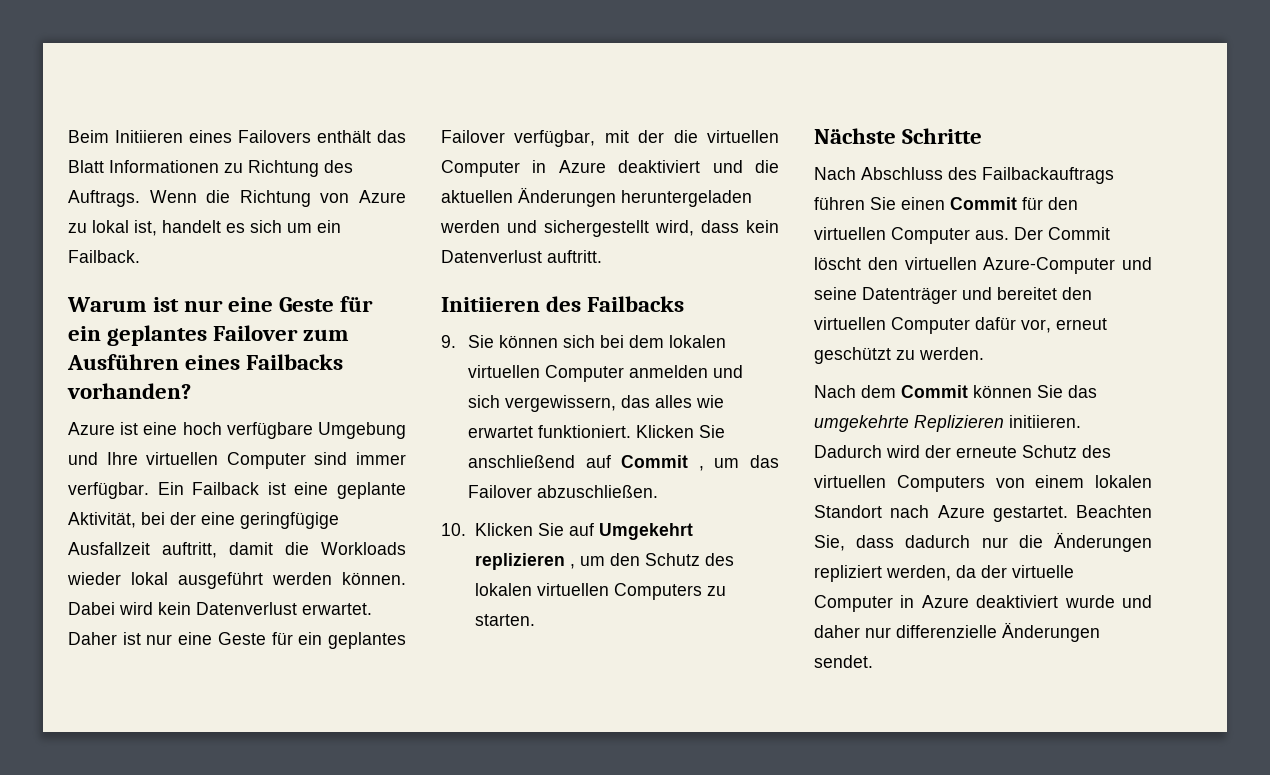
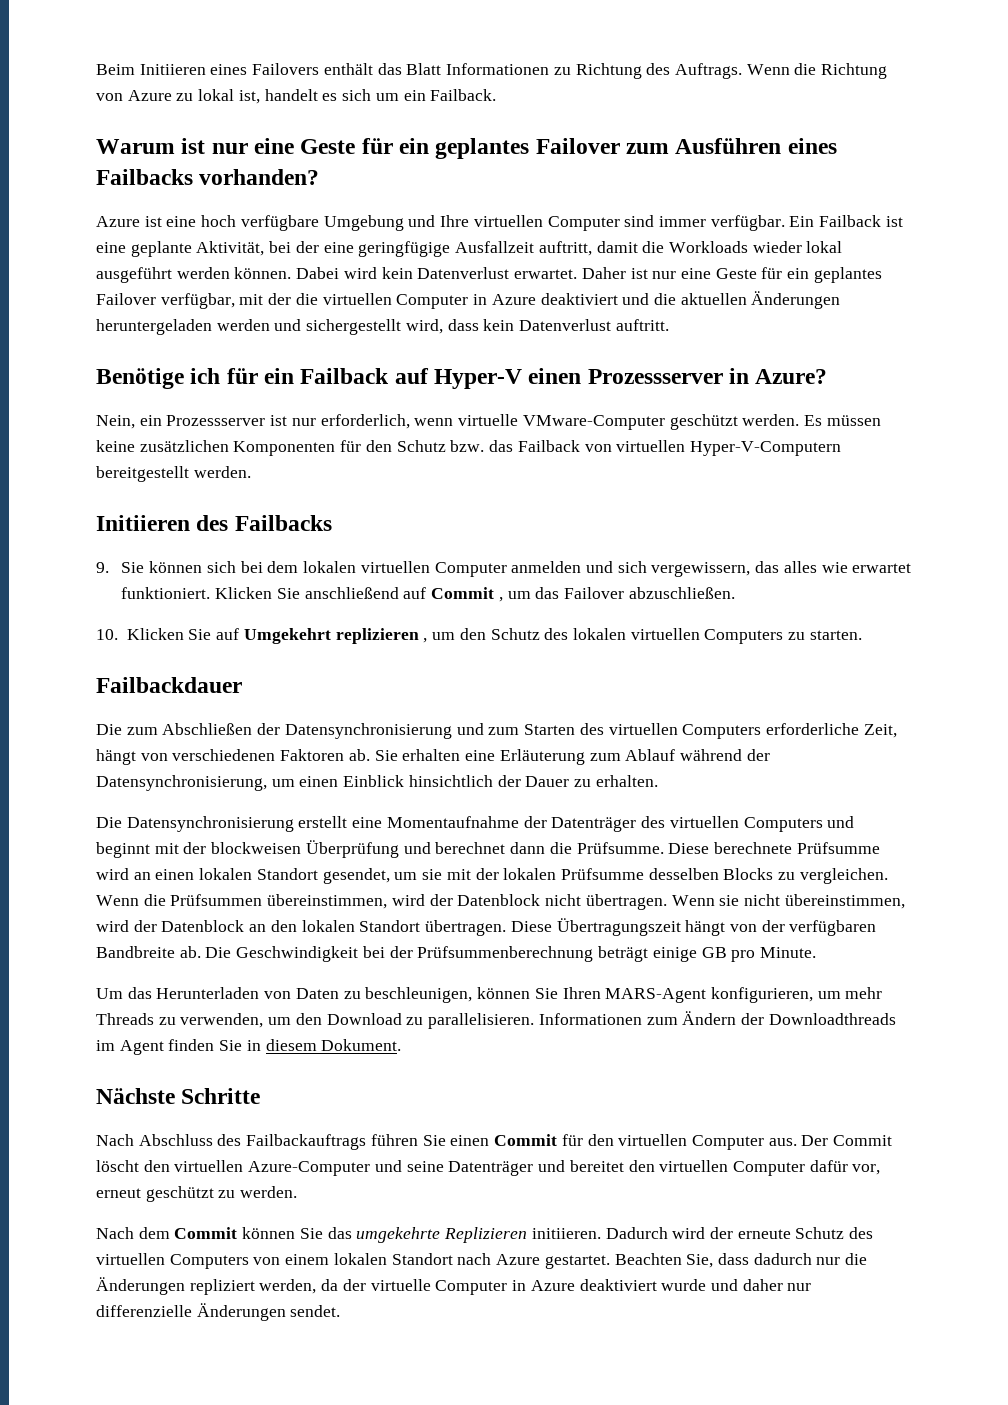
+ Benötige ich für ein Failback auf Hyper-V einen Prozessserver in Azure?
+ Nein, ein Prozessserver ist nur erforderlich, wenn virtuelle VMware-Computer geschützt werden. Es müssen keine zusätzlichen Komponenten für den Schutz bzw. das Failback von virtuellen Hyper-V-Computern bereitgestellt werden.
+ Failbackdauer
+ Die zum Abschließen der Datensynchronisierung und zum Starten des virtuellen Computers erforderliche Zeit, hängt von verschiedenen Faktoren ab. Sie erhalten eine Erläuterung zum Ablauf während der Datensynchronisierung, um einen Einblick hinsichtlich der Dauer zu erhalten.
+ Die Datensynchronisierung erstellt eine Momentaufnahme der Datenträger des virtuellen Computers und beginnt mit der blockweisen Überprüfung und berechnet dann die Prüfsumme. Diese berechnete Prüfsumme wird an einen lokalen Standort gesendet, um sie mit der lokalen Prüfsumme desselben Blocks zu vergleichen. Wenn die Prüfsummen übereinstimmen, wird der Datenblock nicht übertragen. Wenn sie nicht übereinstimmen, wird der Datenblock an den lokalen Standort übertragen. Diese Übertragungszeit hängt von der verfügbaren Bandbreite ab. Die Geschwindigkeit bei der Prüfsummenberechnung beträgt einige GB pro Minute.
+ Um das Herunterladen von Daten zu beschleunigen, können Sie Ihren MARS-Agent konfigurieren, um mehr Threads zu verwenden, um den Download zu parallelisieren. Informationen zum Ändern der Downloadthreads im Agent finden Sie in diesem Dokument.

